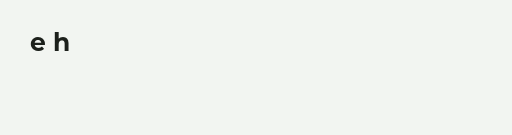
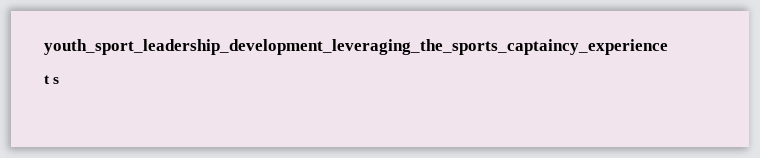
- e h
+ youth_sport_leadership_development_leveraging_the_sports_captaincy_experience
+ t s

